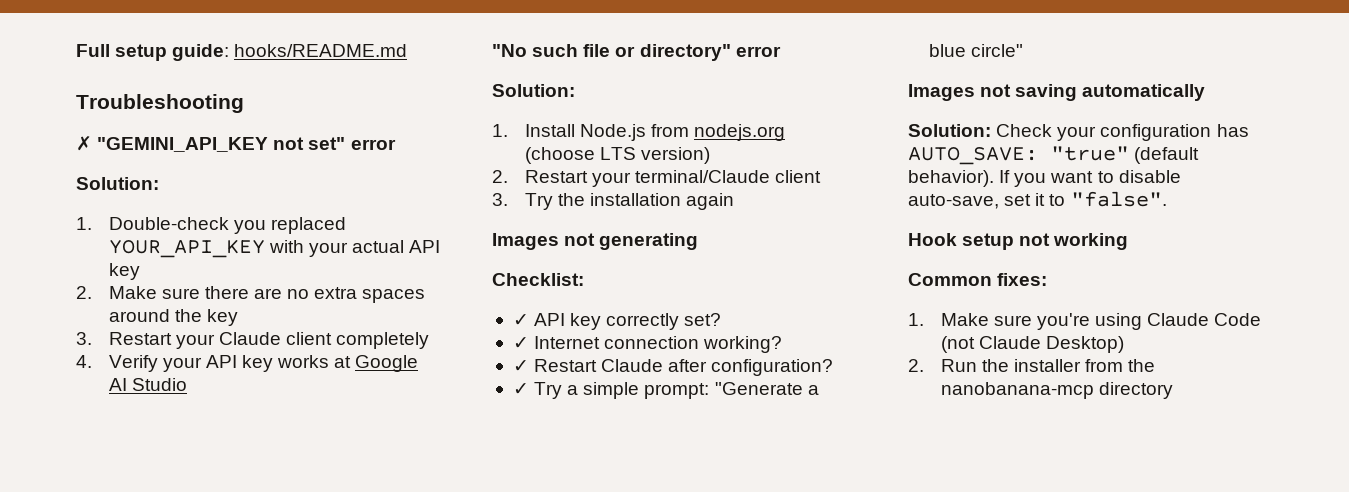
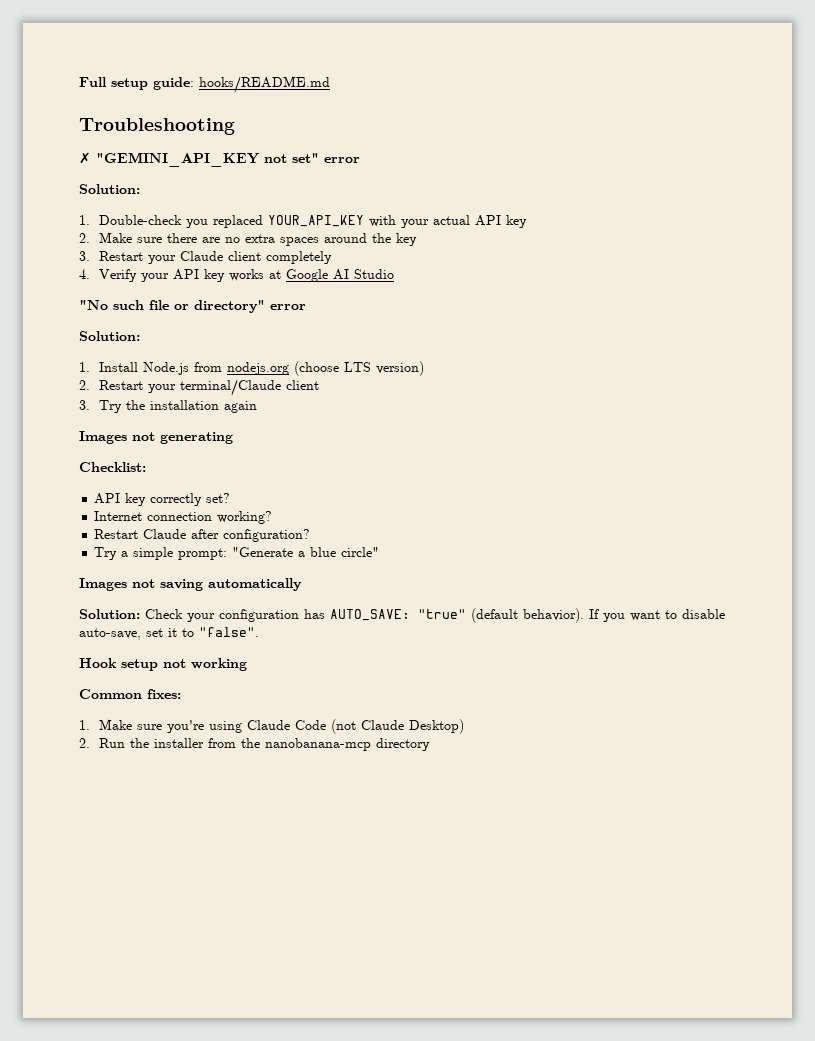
- ✓ API key correctly set?
+ API key correctly set?
- ✓ Internet connection working?
+ Internet connection working?
- ✓ Restart Claude after configuration?
+ Restart Claude after configuration?
- ✓ Try a simple prompt: "Generate a blue circle"
+ Try a simple prompt: "Generate a blue circle"

